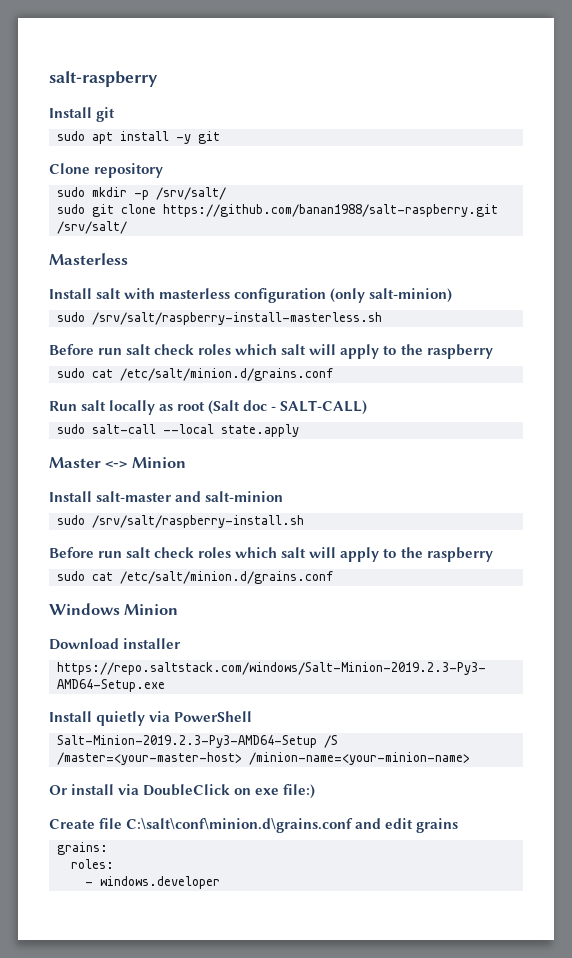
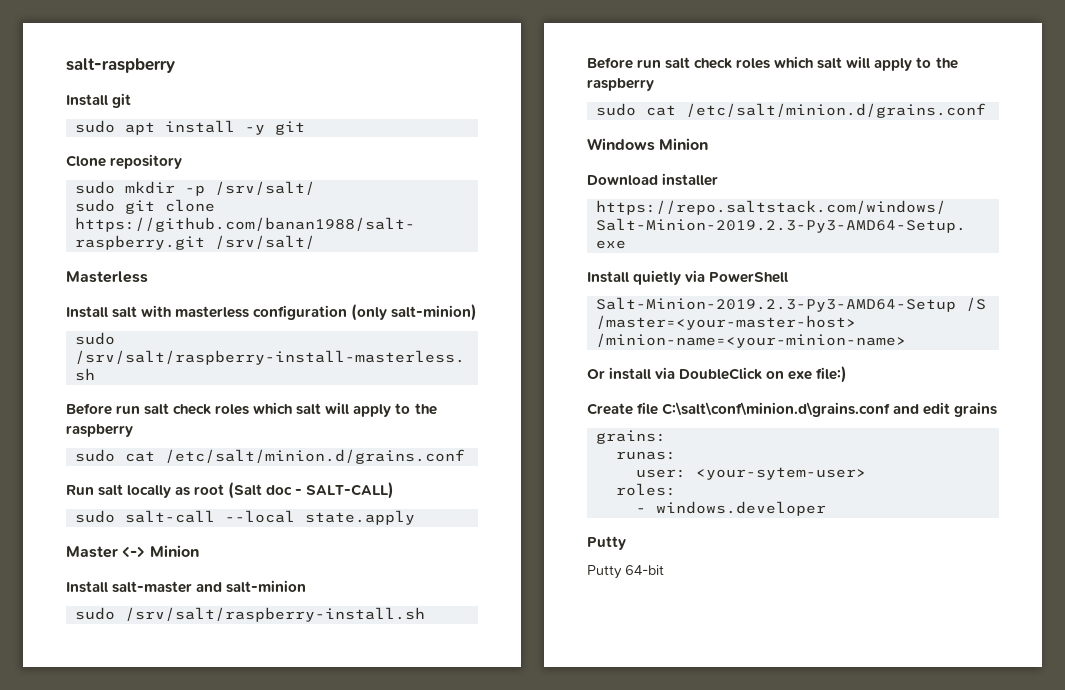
+ runas:
+ user: <your-sytem-user>
  - windows.developer
+ Putty
+ Putty 64-bit

